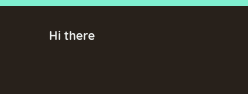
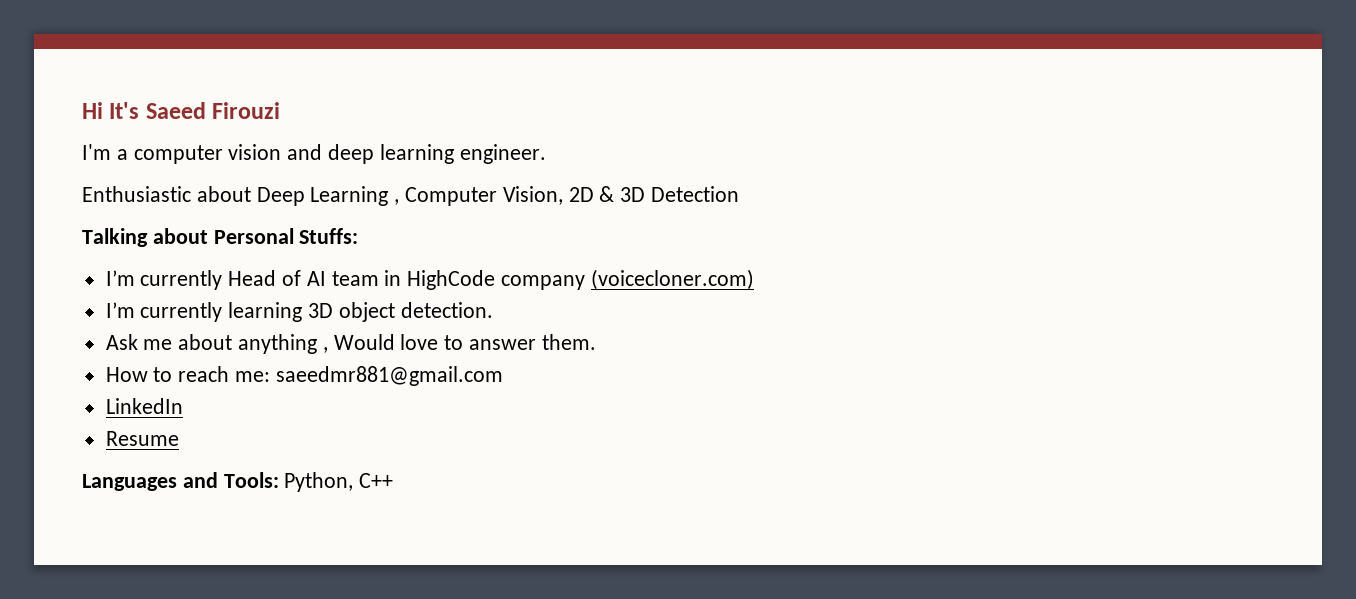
- Hi there
+ Hi It's Saeed Firouzi
+ I'm a computer vision and deep learning engineer.
+ Enthusiastic about Deep Learning , Computer Vision, 2D & 3D Detection
+ Talking about Personal Stuffs:
+ I’m currently Head of AI team in HighCode company (voicecloner.com)
+ I’m currently learning 3D object detection.
+ Ask me about anything , Would love to answer them.
+ How to reach me: saeedmr881@gmail.com
+ LinkedIn
+ Resume
+ Languages and Tools: Python, C++

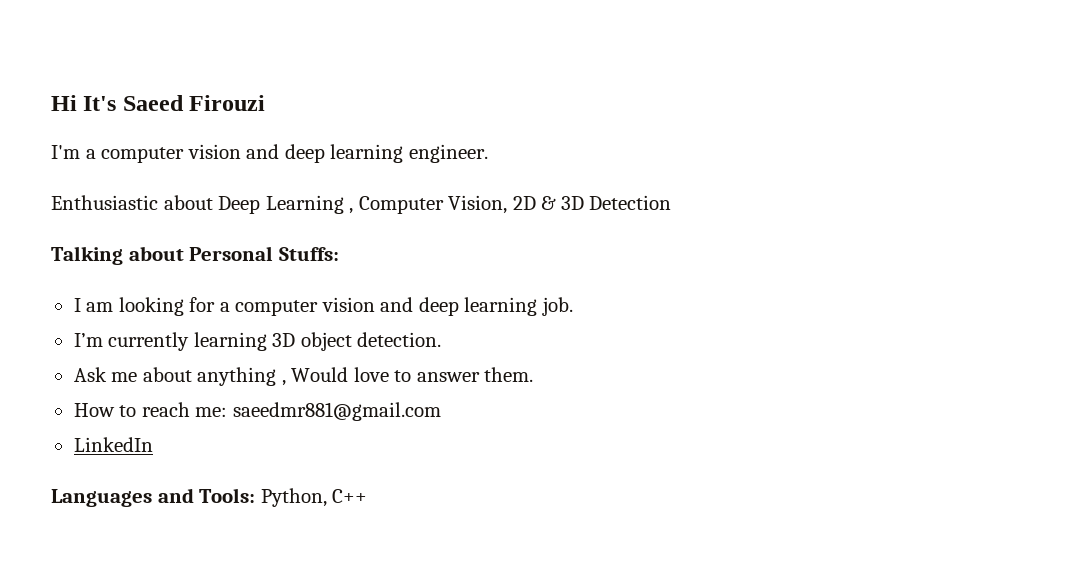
- I’m currently Head of AI team in HighCode company (voicecloner.com)
+ I am looking for a computer vision and deep learning job.
- Resume

